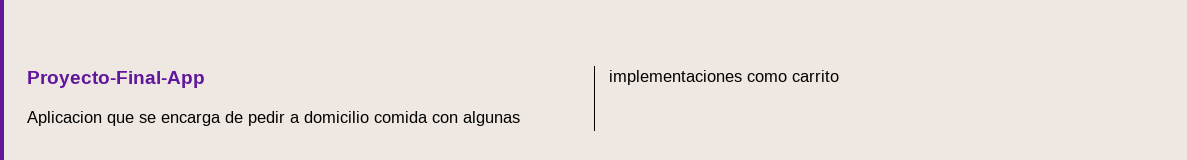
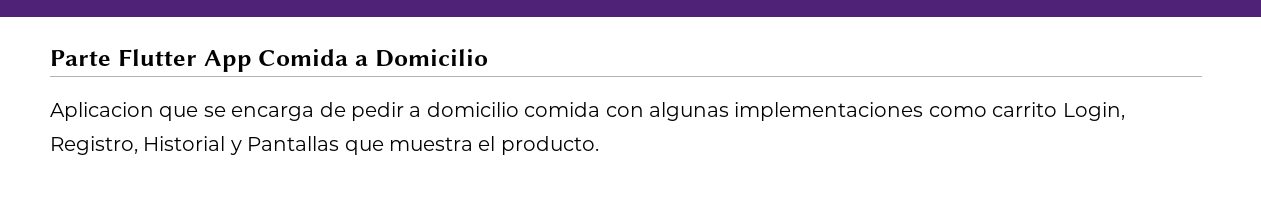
- Proyecto-Final-App
+ Parte Flutter App Comida a Domicilio
- Aplicacion que se encarga de pedir a domicilio comida con algunas implementaciones como carrito
+ Aplicacion que se encarga de pedir a domicilio comida con algunas implementaciones como carrito Login, Registro, Historial y Pantallas que muestra el producto.

